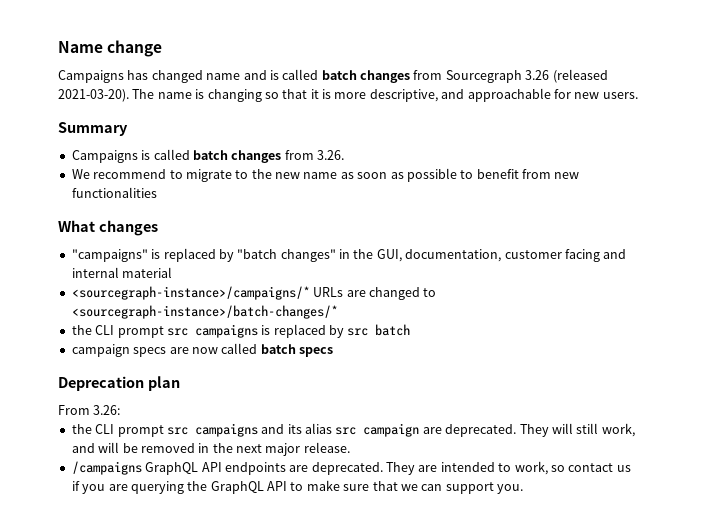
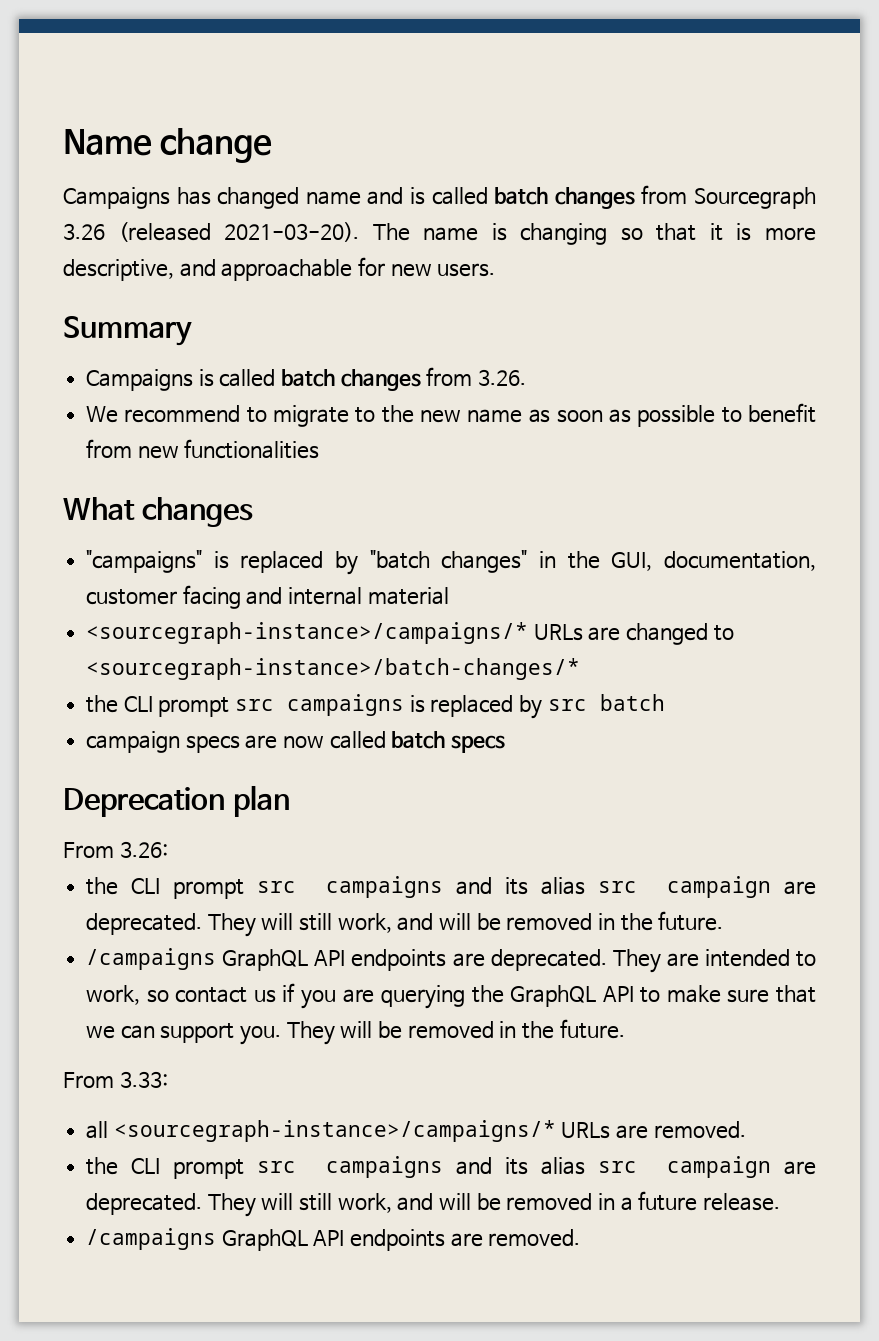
- They will still work, and will be removed in the next major release.
+ They will still work, and will be removed in the future.
+ They will be removed in the future.
+ From 3.33:
+ all <sourcegraph-instance>/campaigns/* URLs are removed.
+ the CLI prompt src campaigns and its alias src campaign are deprecated. They will still work, and will be removed in a future release.
+ /campaigns GraphQL API endpoints are removed.

